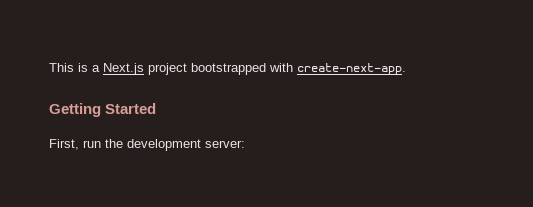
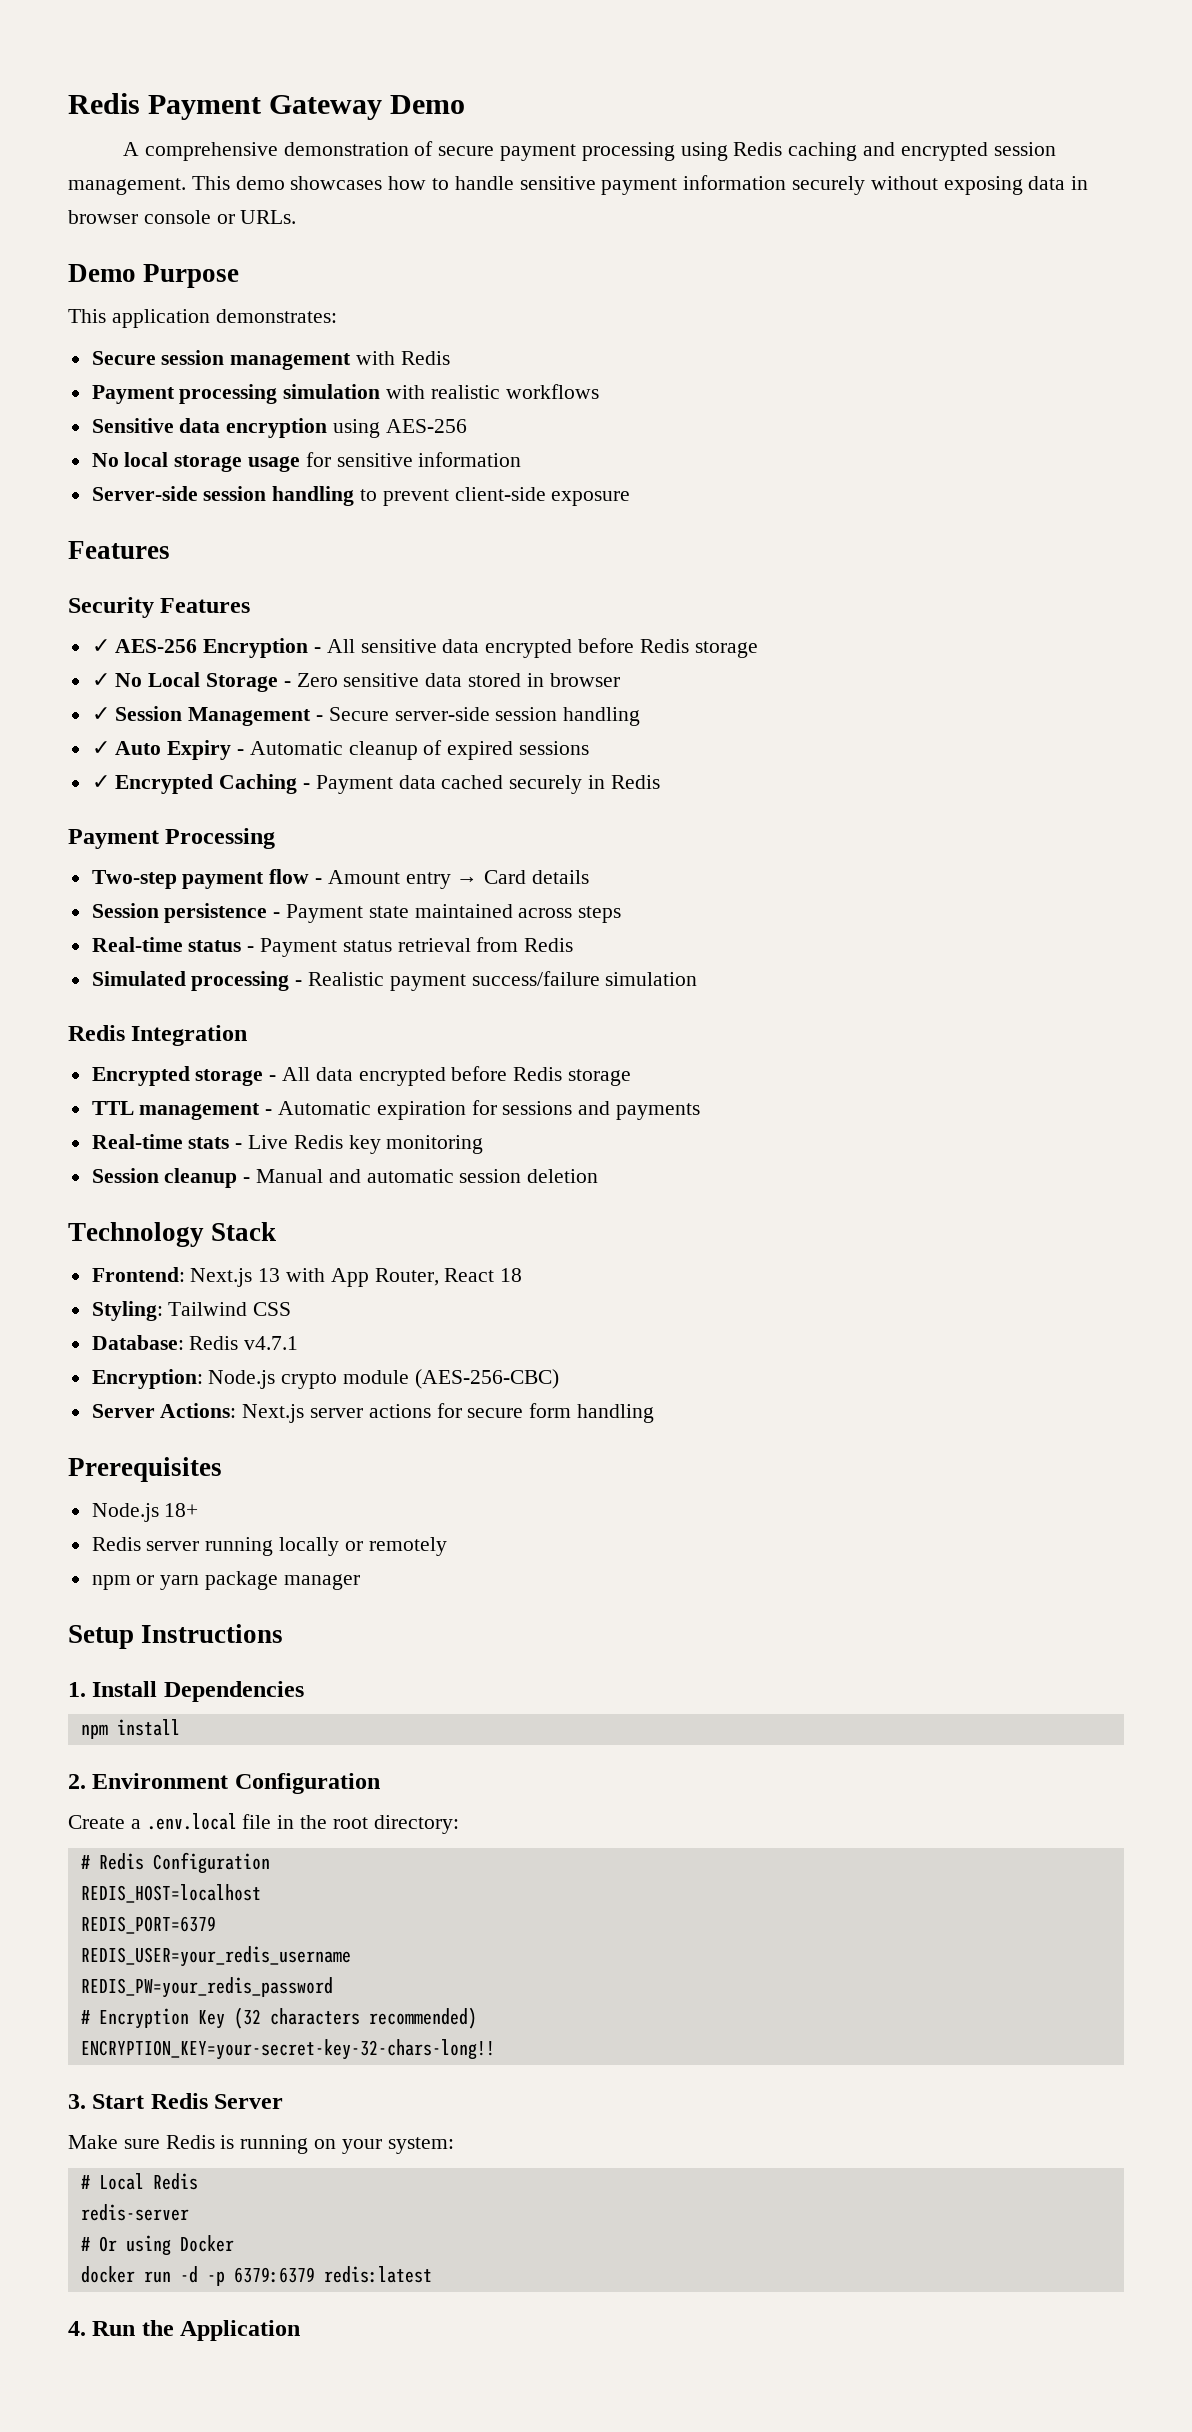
- This is a Next.js project bootstrapped with create-next-app.
- Getting Started
- First, run the development server:
+ Redis Payment Gateway Demo
+ A comprehensive demonstration of secure payment processing using Redis caching and encrypted session management. This demo showcases how to handle sensitive payment information securely without exposing data in browser console or URLs.
+ Demo Purpose
+ This application demonstrates:
+ Secure session management with Redis
+ Payment processing simulation with realistic workflows
+ Sensitive data encryption using AES-256
+ No local storage usage for sensitive information
+ Server-side session handling to prevent client-side exposure
+ Features
+ Security Features
+ ✓ AES-256 Encryption - All sensitive data encrypted before Redis storage
+ ✓ No Local Storage - Zero sensitive data stored in browser
+ ✓ Session Management - Secure server-side session handling
+ ✓ Auto Expiry - Automatic cleanup of expired sessions
+ ✓ Encrypted Caching - Payment data cached securely in Redis
+ Payment Processing
+ Two-step payment flow - Amount entry → Card details
+ Session persistence - Payment state maintained across steps
+ Real-time status - Payment status retrieval from Redis
+ Simulated processing - Realistic payment success/failure simulation
+ Redis Integration
+ Encrypted storage - All data encrypted before Redis storage
+ TTL management - Automatic expiration for sessions and payments
+ Real-time stats - Live Redis key monitoring
+ Session cleanup - Manual and automatic session deletion
+ Technology Stack
+ Frontend: Next.js 13 with App Router, React 18
+ Styling: Tailwind CSS
+ Database: Redis v4.7.1
+ Encryption: Node.js crypto module (AES-256-CBC)
+ Server Actions: Next.js server actions for secure form handling
+ Prerequisites
+ Node.js 18+
+ Redis server running locally or remotely
+ npm or yarn package manager
+ Setup Instructions
+ 1. Install Dependencies
+ npm install
+ 2. Environment Configuration
+ Create a .env.local file in the root directory:
+ # Redis Configuration
+ REDIS_HOST=localhost
+ REDIS_PORT=6379
+ REDIS_USER=your_redis_username
+ REDIS_PW=your_redis_password
+ # Encryption Key (32 characters recommended)
+ ENCRYPTION_KEY=your-secret-key-32-chars-long!!
+ 3. Start Redis Server
+ Make sure Redis is running on your system:
+ # Local Redis
+ redis-server
+ # Or using Docker
+ docker run -d -p 6379:6379 redis:latest
+ 4. Run the Application

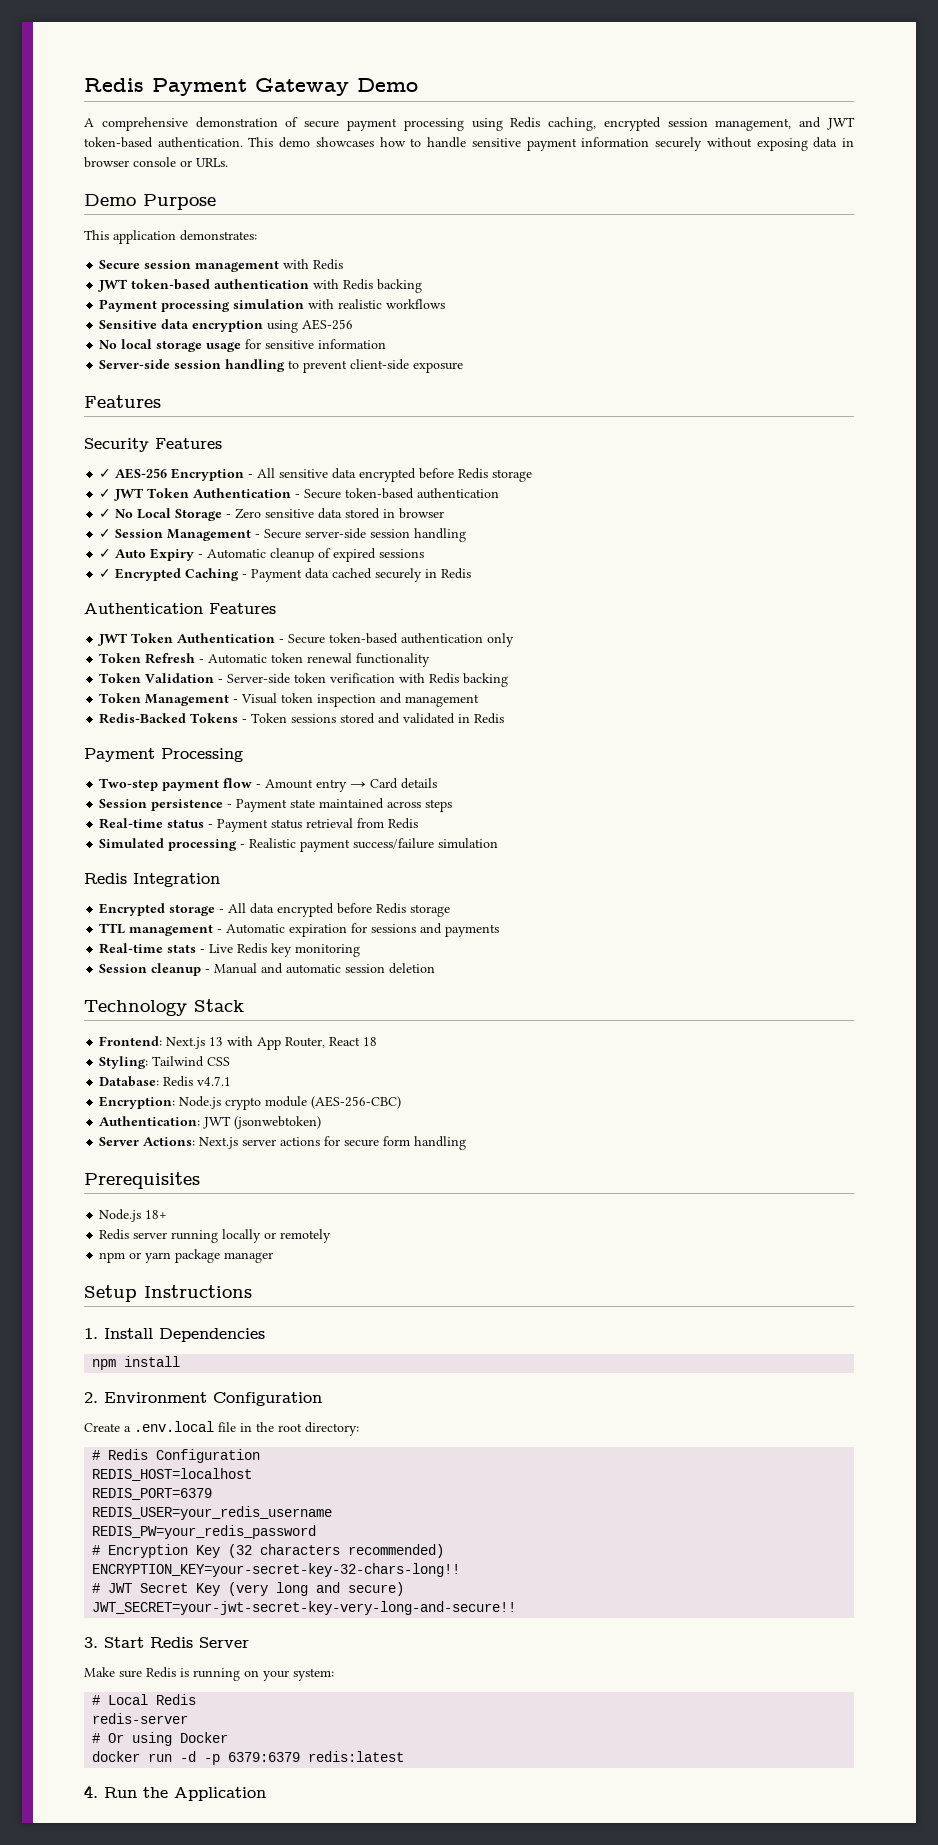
- A comprehensive demonstration of secure payment processing using Redis caching and encrypted session management.
+ A comprehensive demonstration of secure payment processing using Redis caching, encrypted session management, and JWT token-based authentication.
+ JWT token-based authentication with Redis backing
+ ✓ JWT Token Authentication - Secure token-based authentication
+ Authentication Features
+ JWT Token Authentication - Secure token-based authentication only
+ Token Refresh - Automatic token renewal functionality
+ Token Validation - Server-side token verification with Redis backing
+ Token Management - Visual token inspection and management
+ Redis-Backed Tokens - Token sessions stored and validated in Redis
+ Authentication: JWT (jsonwebtoken)
+ # JWT Secret Key (very long and secure)
+ JWT_SECRET=your-jwt-secret-key-very-long-and-secure!!

